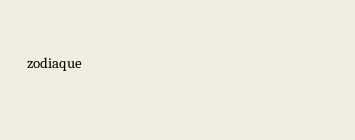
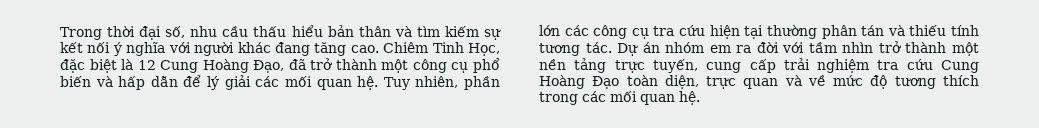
- zodiaque
+ Trong thời đại số, nhu cầu thấu hiểu bản thân và tìm kiếm sự kết nối ý nghĩa với người khác đang tăng cao. Chiêm Tinh Học, đặc biệt là 12 Cung Hoàng Đạo, đã trở thành một công cụ phổ biến và hấp dẫn để lý giải các mối quan hệ. Tuy nhiên, phần lớn các công cụ tra cứu hiện tại thường phân tán và thiếu tính tương tác. Dự án nhóm em ra đời với tầm nhìn trở thành một nền tảng trực tuyến, cung cấp trải nghiệm tra cứu Cung Hoàng Đạo toàn diện, trực quan và về mức độ tương thích trong các mối quan hệ.

